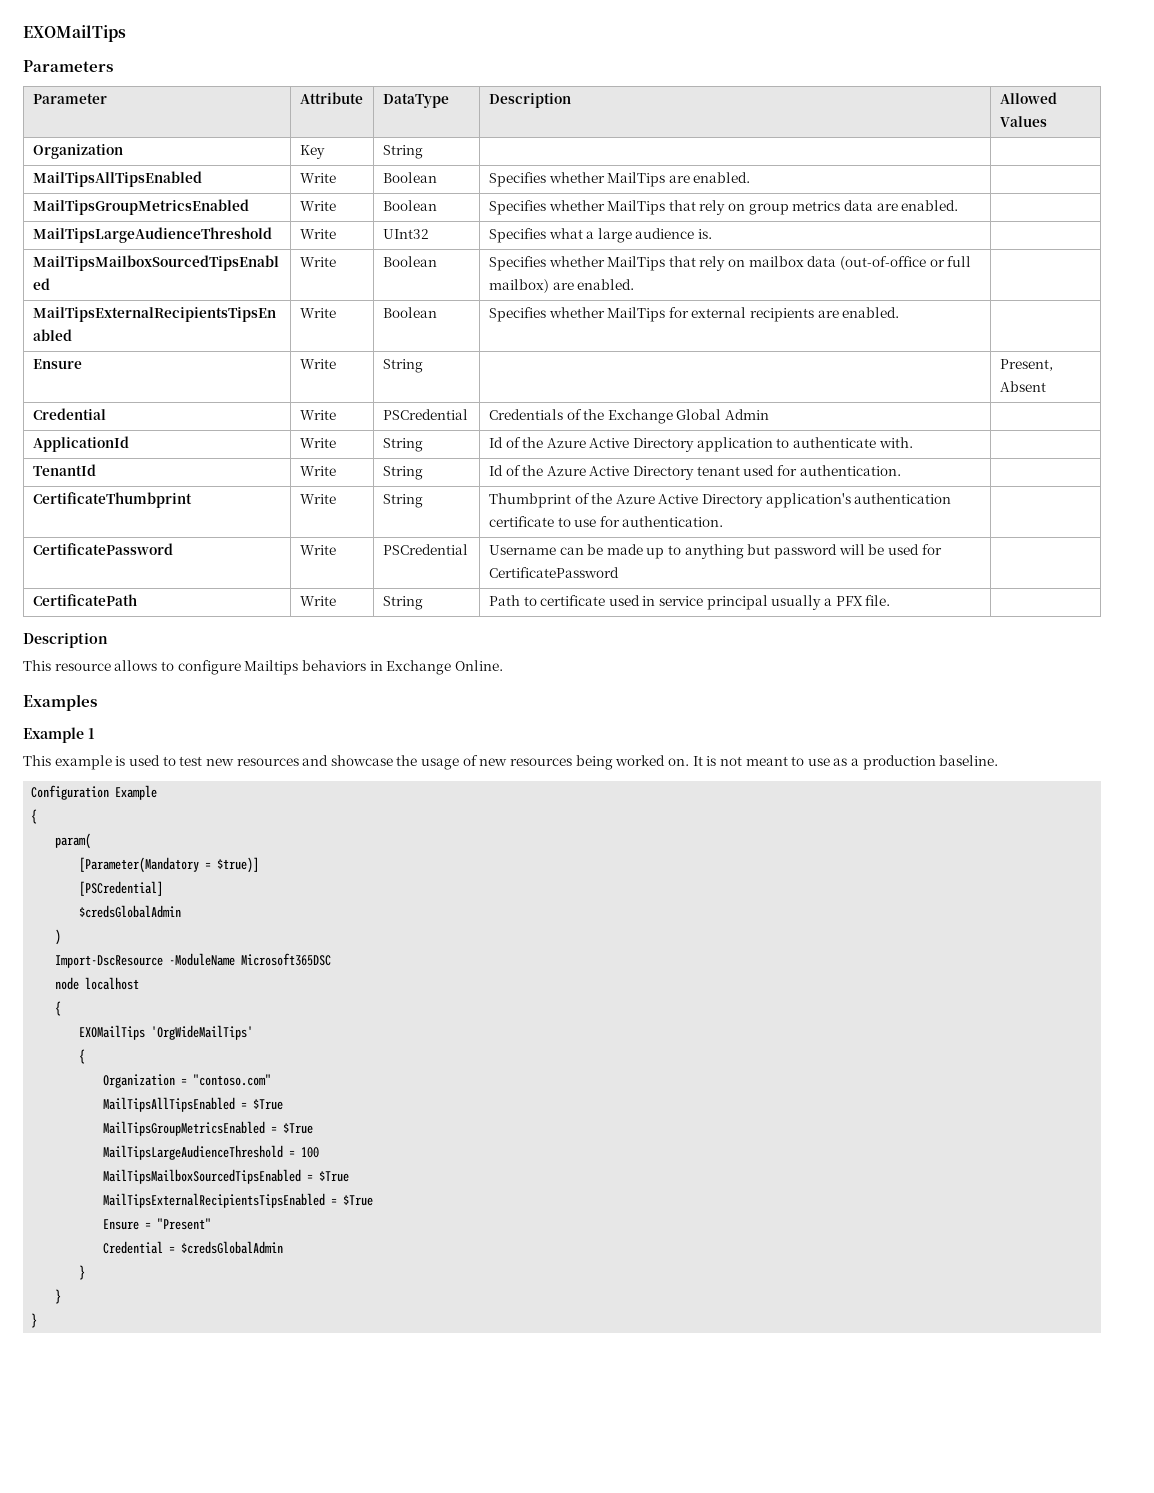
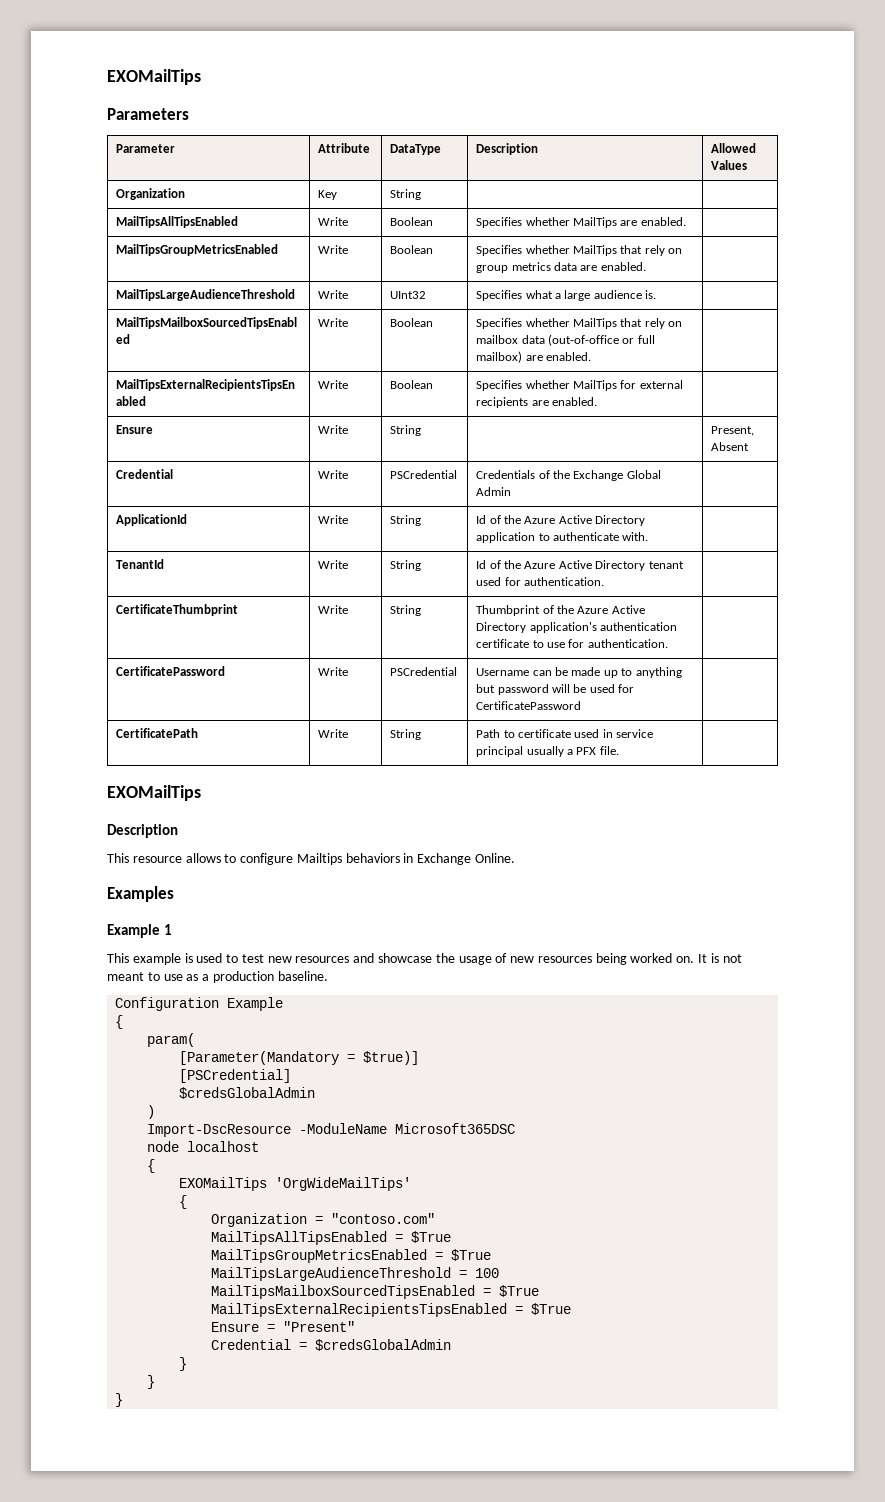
  CertificatePath | Write | String | Path to certificate used in service principal usually a PFX file. |
+ EXOMailTips

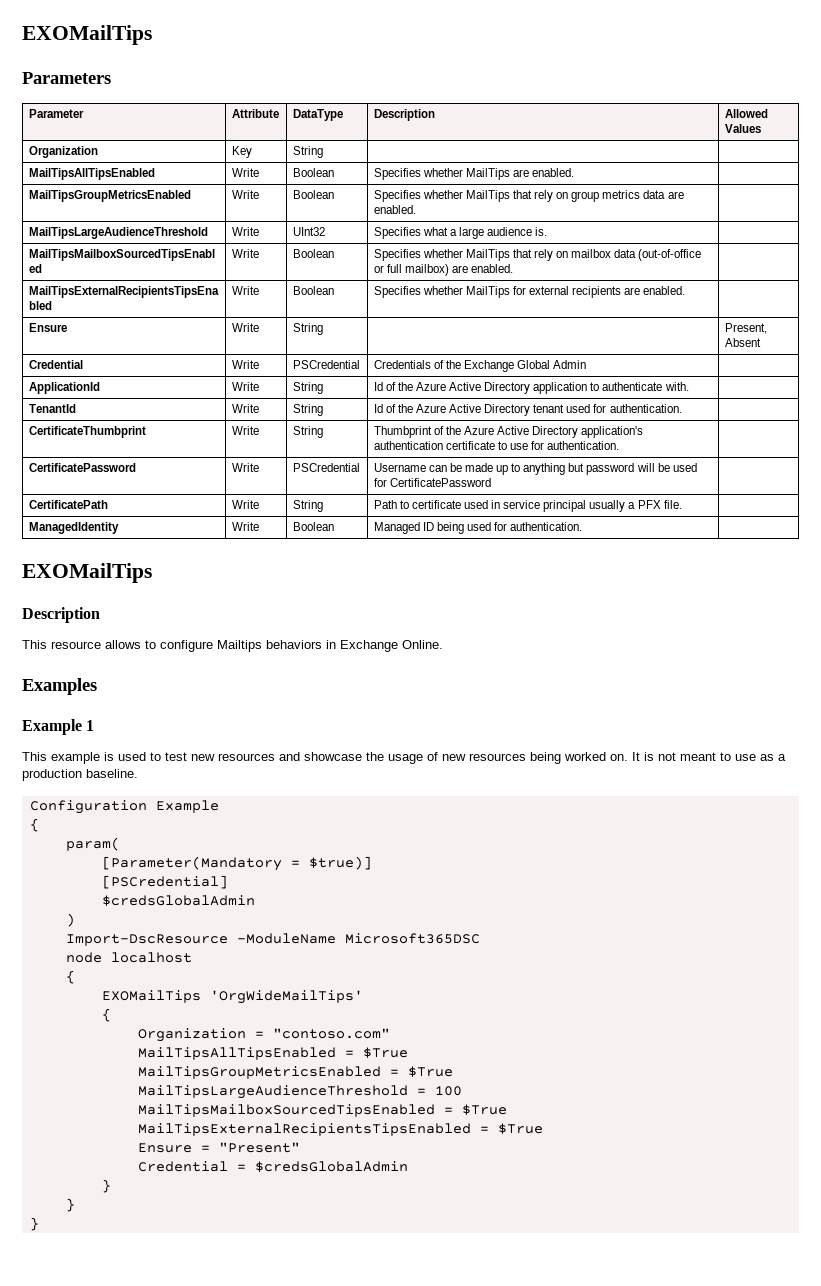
+ ManagedIdentity | Write | Boolean | Managed ID being used for authentication. |

